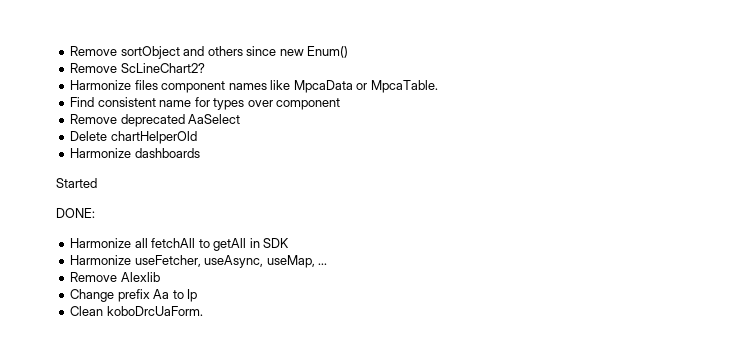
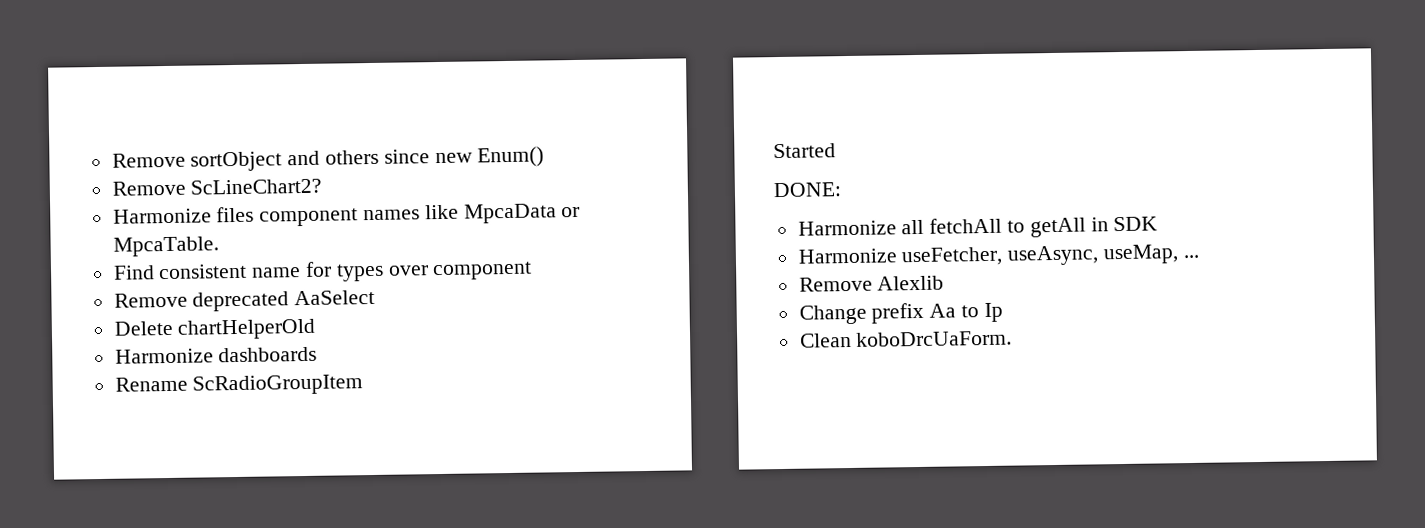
+ Rename ScRadioGroupItem

